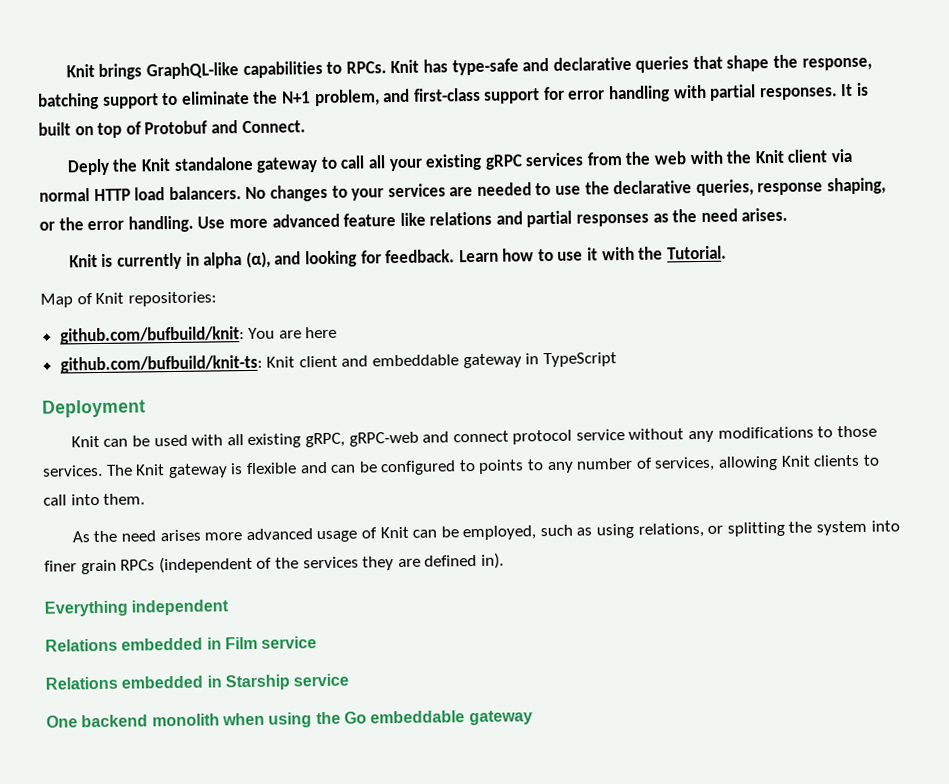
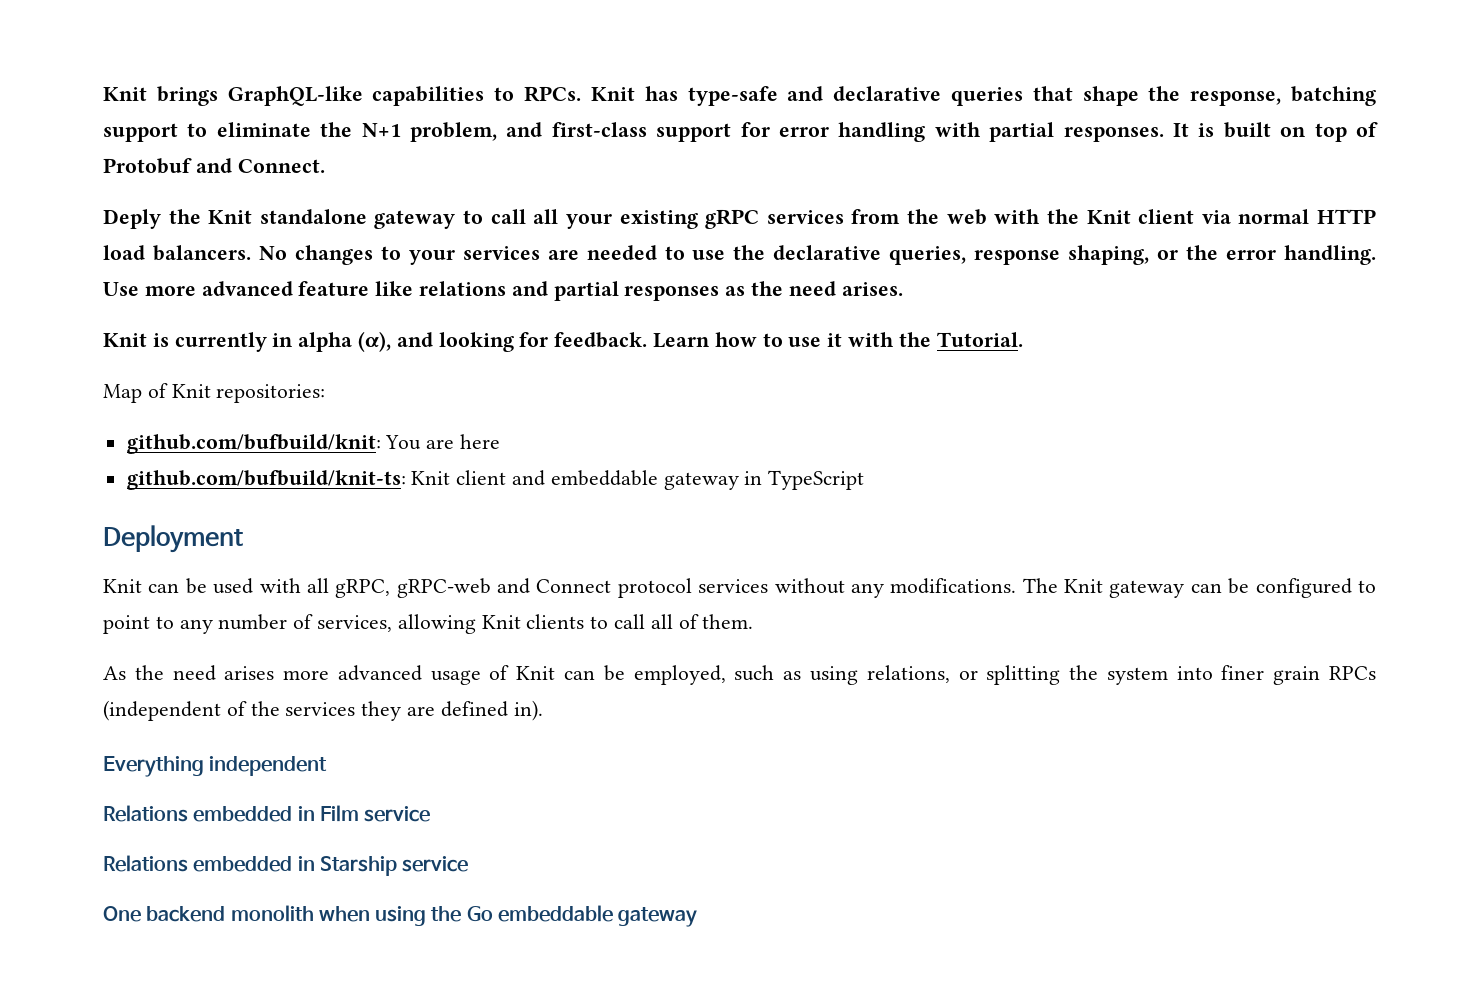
- Knit can be used with all existing gRPC, gRPC-web and connect protocol service without any modifications to those services. The Knit gateway is flexible and can be configured to points to any number of services, allowing Knit clients to call into them.
+ Knit can be used with all gRPC, gRPC-web and Connect protocol services without any modifications. The Knit gateway can be configured to point to any number of services, allowing Knit clients to call all of them.

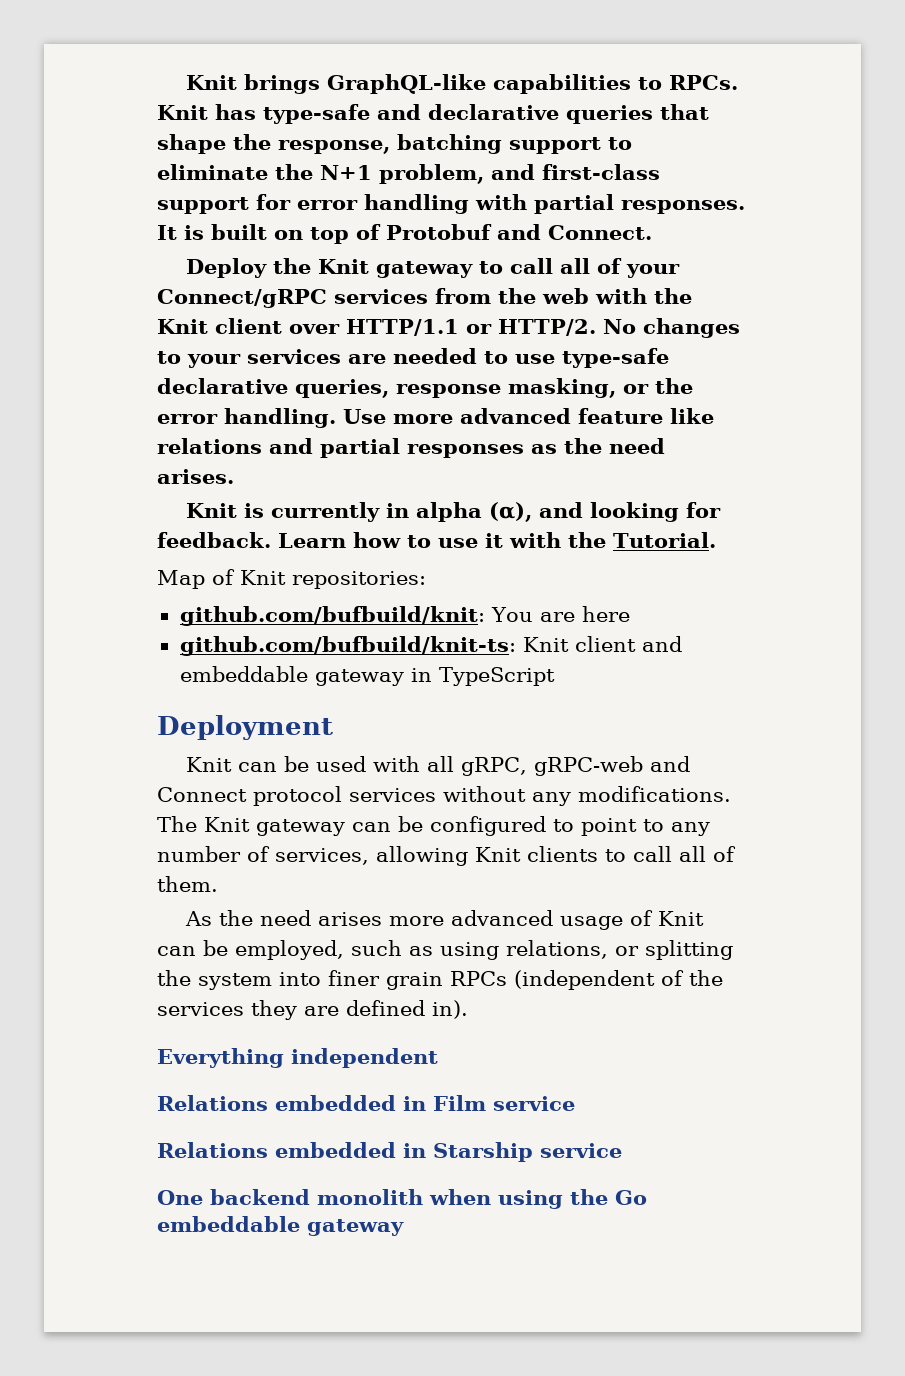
- Deply the Knit standalone gateway to call all your existing gRPC services from the web with the Knit client via normal HTTP load balancers.
+ Deploy the Knit gateway to call all of your Connect/gRPC services from the web with the Knit client over HTTP/1.1 or HTTP/2.
- No changes to your services are needed to use the declarative queries, response shaping, or the error handling.
+ No changes to your services are needed to use type-safe declarative queries, response masking, or the error handling.

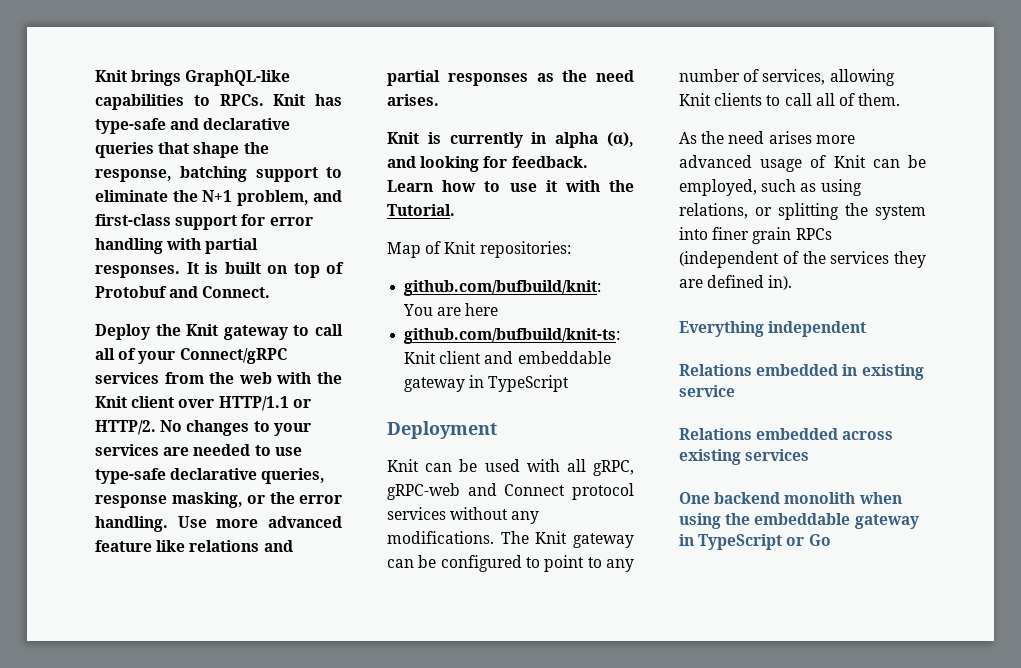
- Relations embedded in Film service
+ Relations embedded in existing service
- Relations embedded in Starship service
+ Relations embedded across existing services
- One backend monolith when using the Go embeddable gateway
+ One backend monolith when using the embeddable gateway in TypeScript or Go

